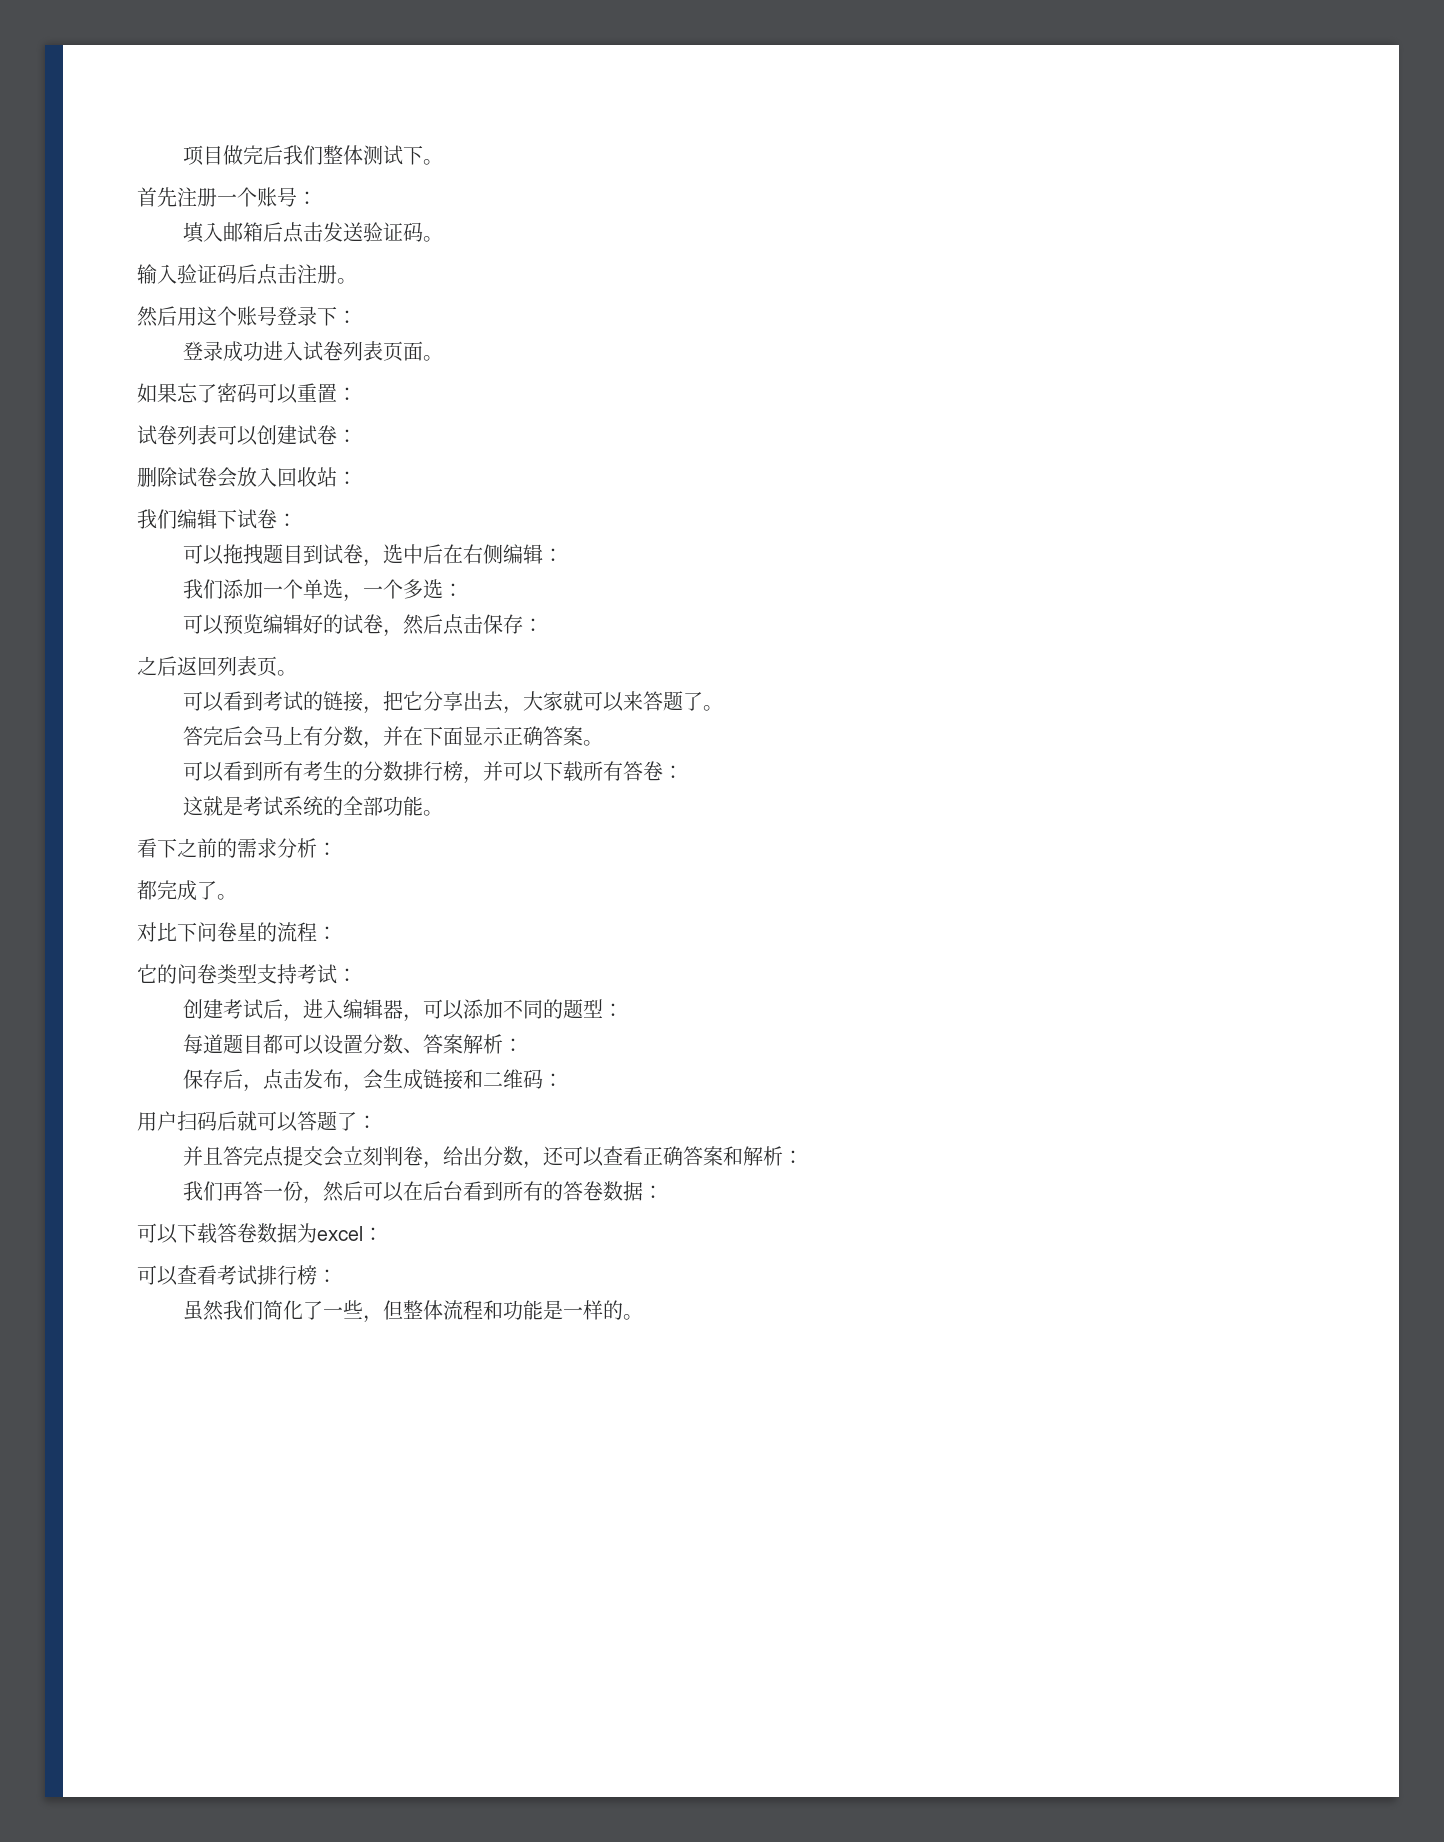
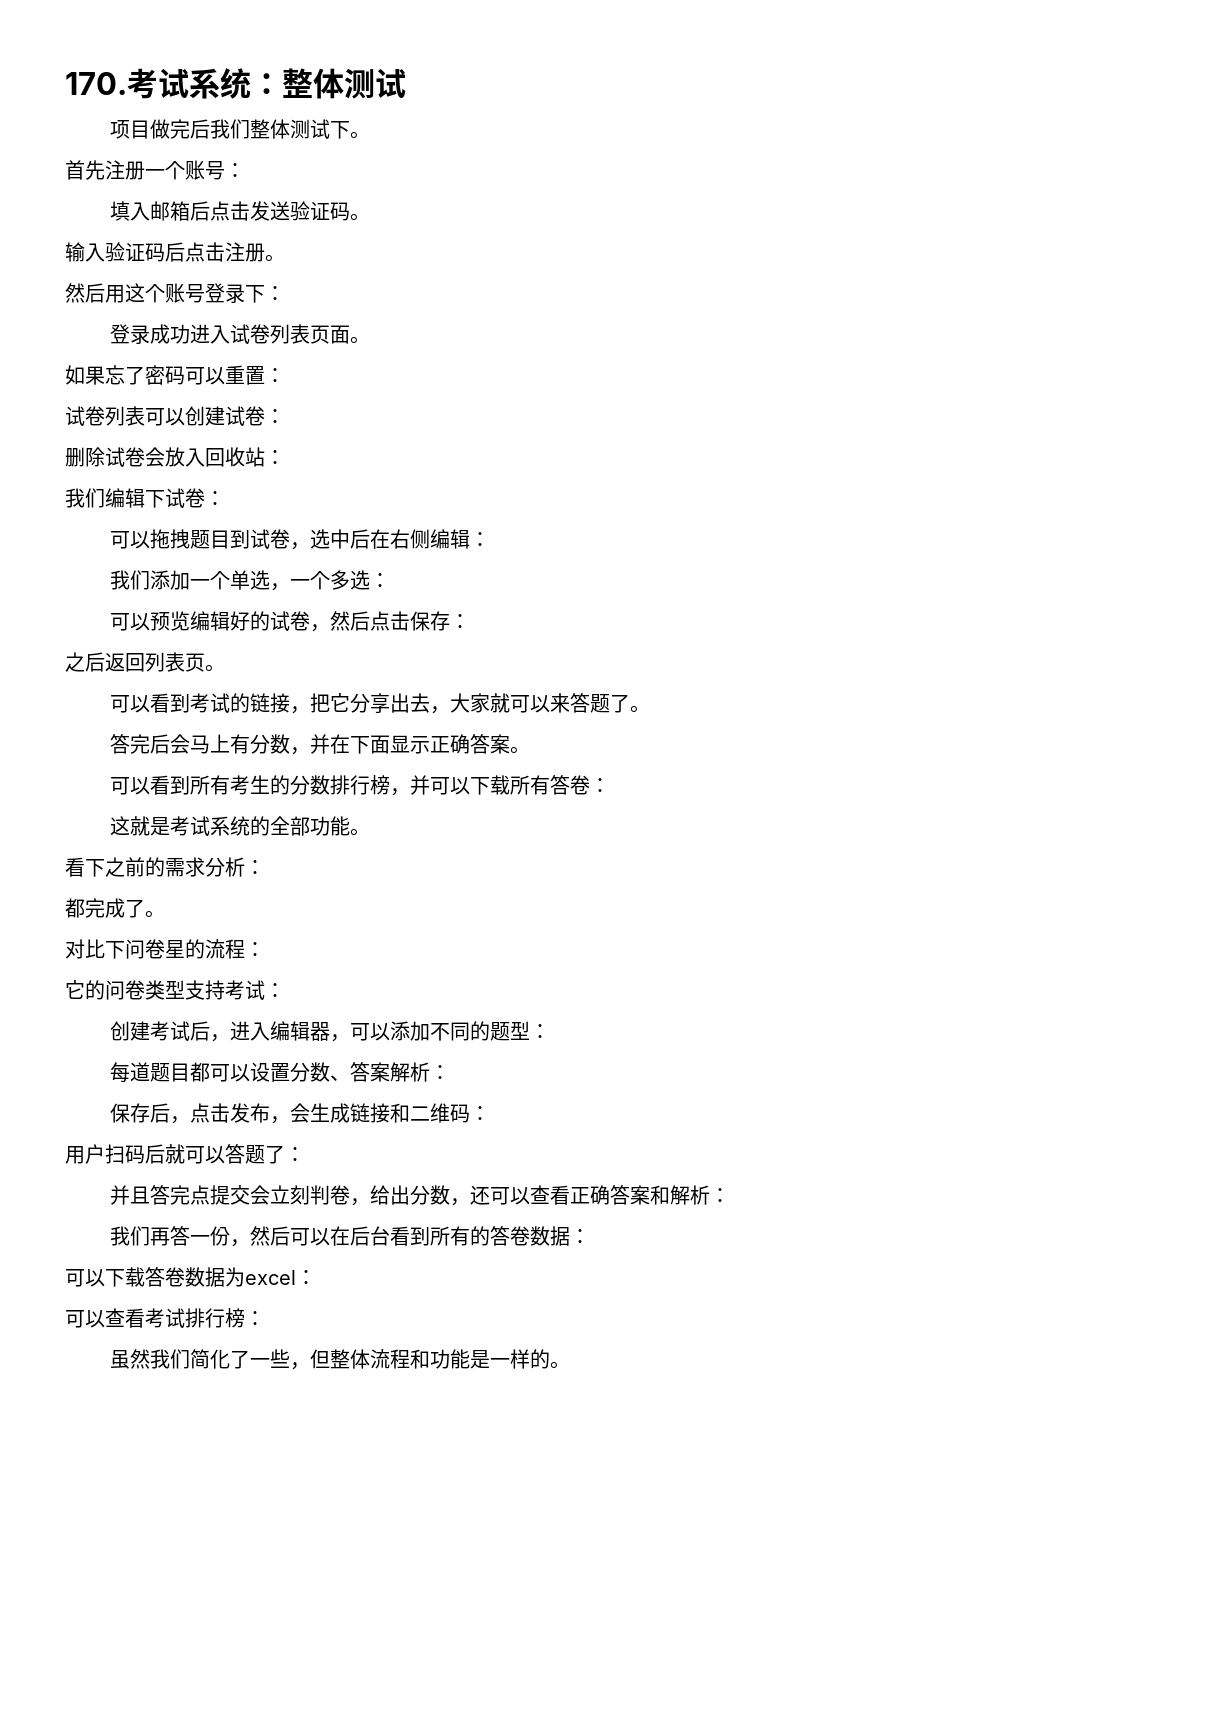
+ 170.考试系统：整体测试

